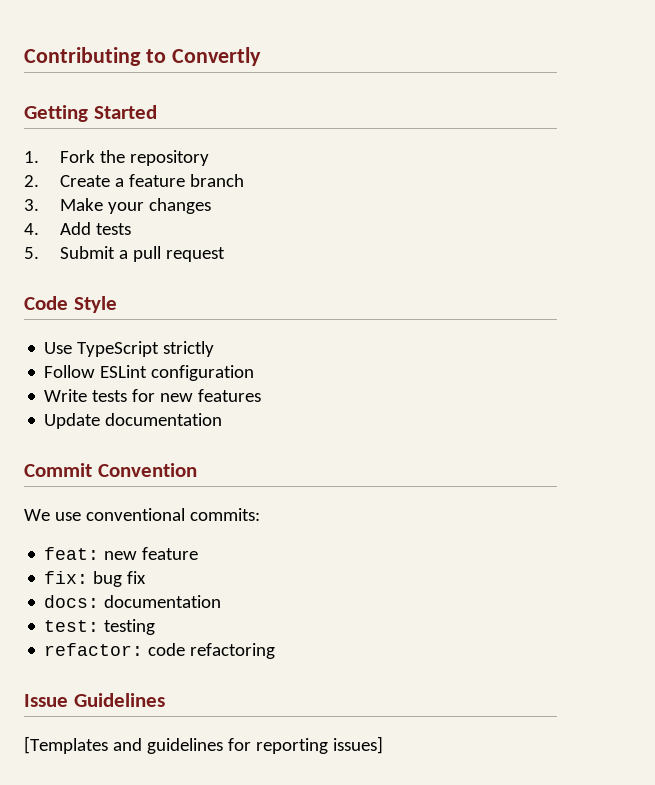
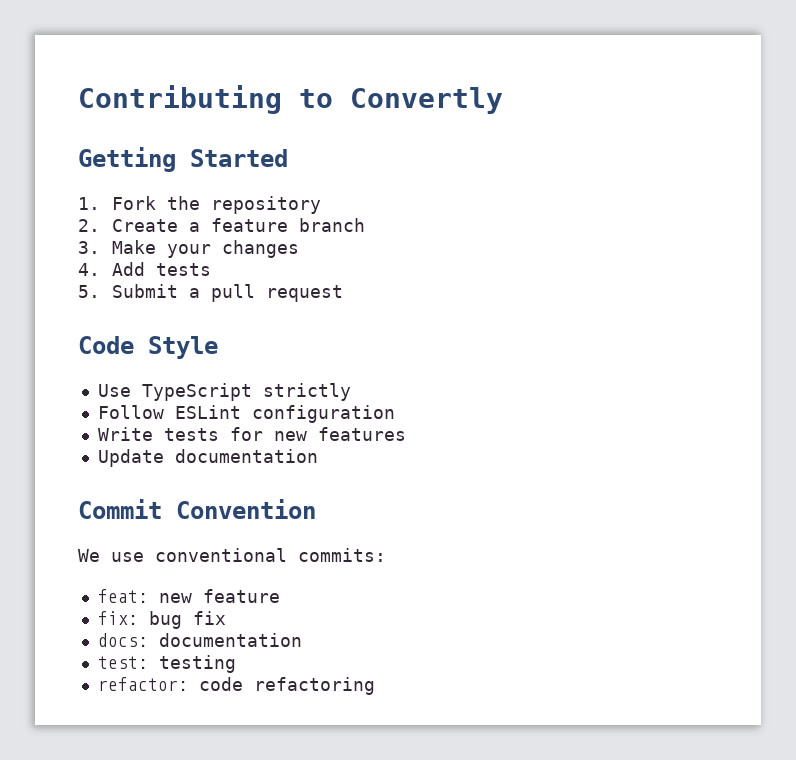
- Issue Guidelines
- [Templates and guidelines for reporting issues]

